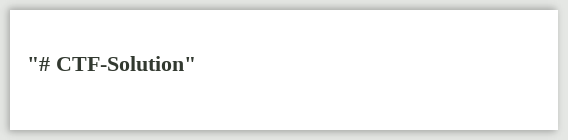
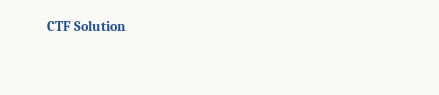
- "# CTF-Solution"
+ CTF Solution

